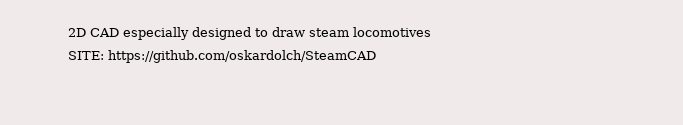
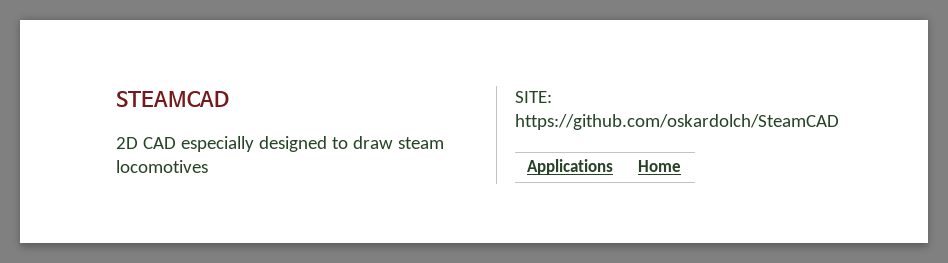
+ STEAMCAD
+ Applications | Home

